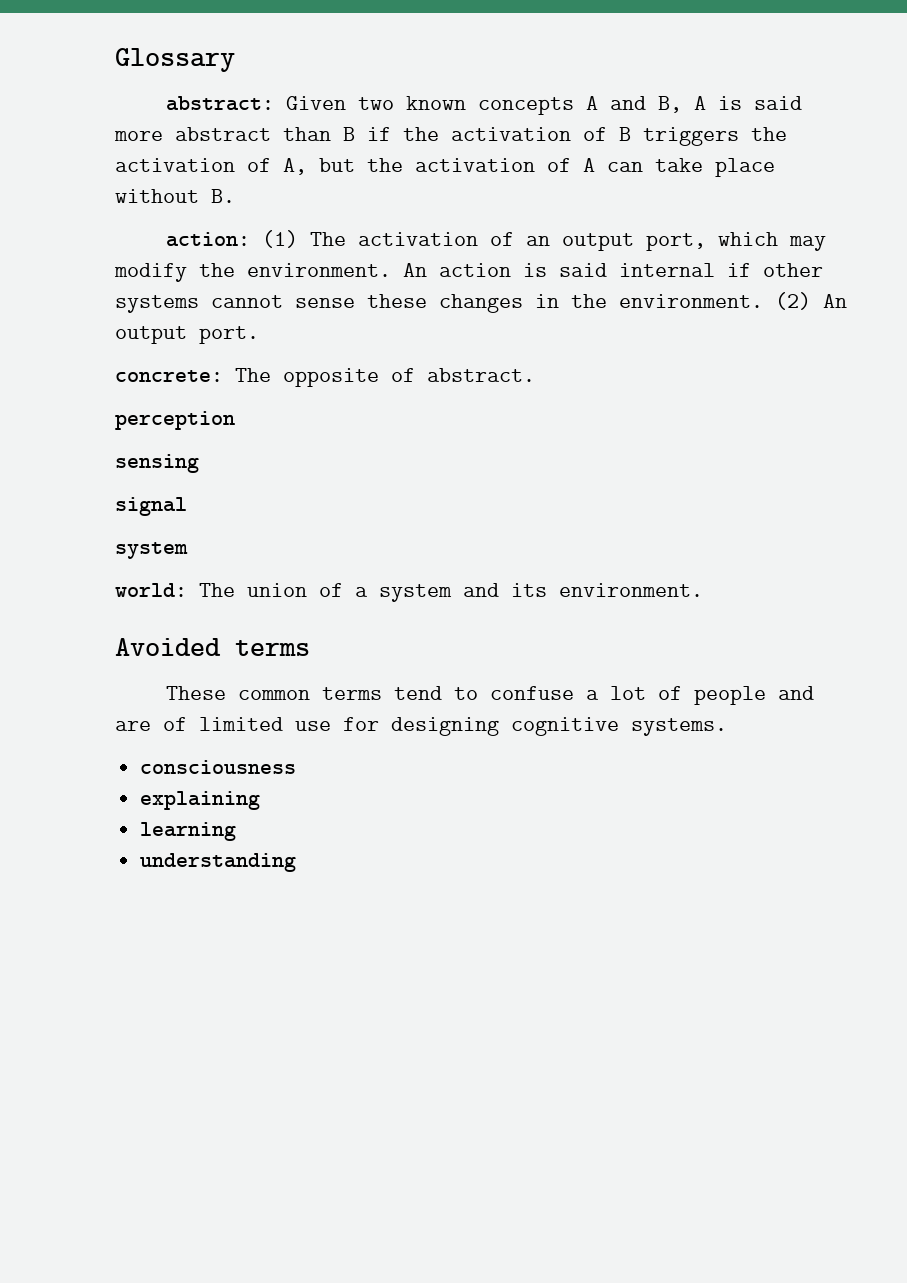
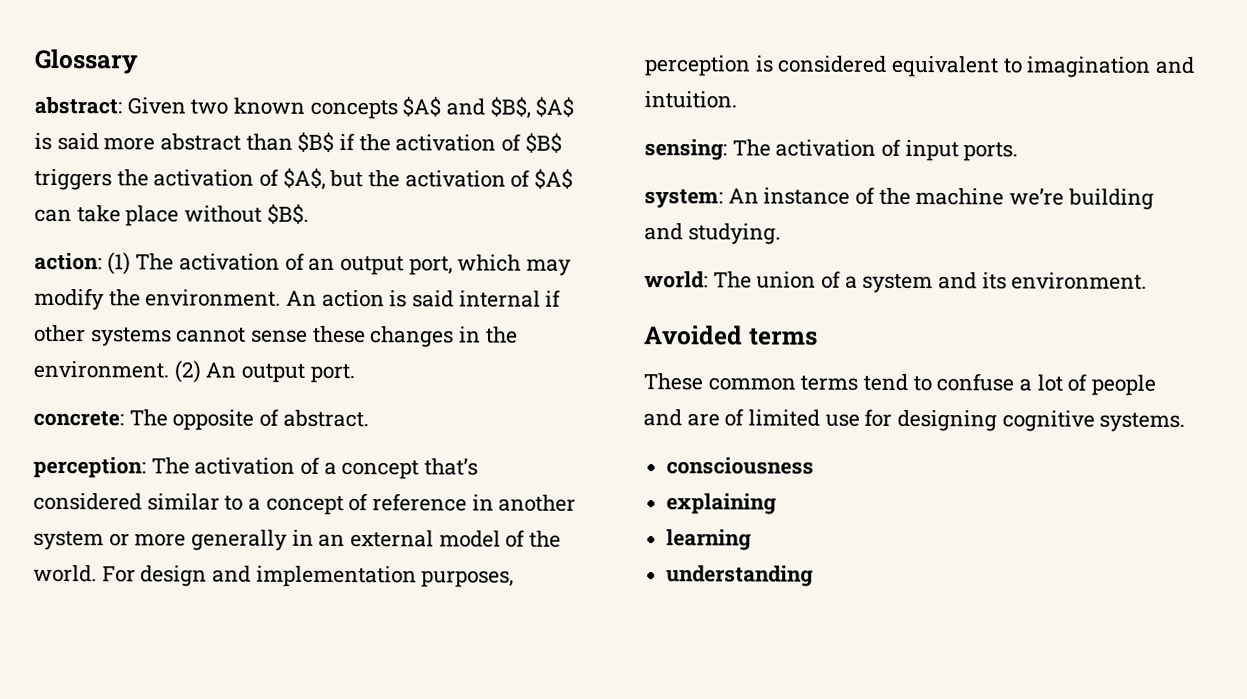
- abstract: Given two known concepts A and B, A is said more abstract than B if the activation of B triggers the activation of A, but the activation of A can take place without B.
+ abstract: Given two known concepts $A$ and $B$, $A$ is said more abstract than $B$ if the activation of $B$ triggers the activation of $A$, but the activation of $A$ can take place without $B$.
- perception
- sensing
- signal
- system
+ perception: The activation of a concept that’s considered similar to a concept of reference in another system or more generally in an external model of the world. For design and implementation purposes, perception is considered equivalent to imagination and intuition.
+ sensing: The activation of input ports.
+ system: An instance of the machine we’re building and studying.

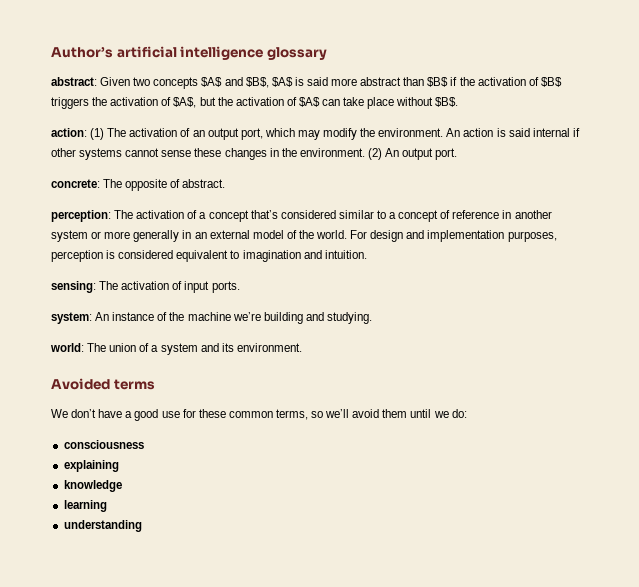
- Glossary
+ Author’s artificial intelligence glossary
- abstract: Given two known concepts $A$ and $B$, $A$ is said more abstract than $B$ if the activation of $B$ triggers the activation of $A$, but the activation of $A$ can take place without $B$.
+ abstract: Given two concepts $A$ and $B$, $A$ is said more abstract than $B$ if the activation of $B$ triggers the activation of $A$, but the activation of $A$ can take place without $B$.
- These common terms tend to confuse a lot of people and are of limited use for designing cognitive systems.
+ We don’t have a good use for these common terms, so we’ll avoid them until we do:
+ knowledge

